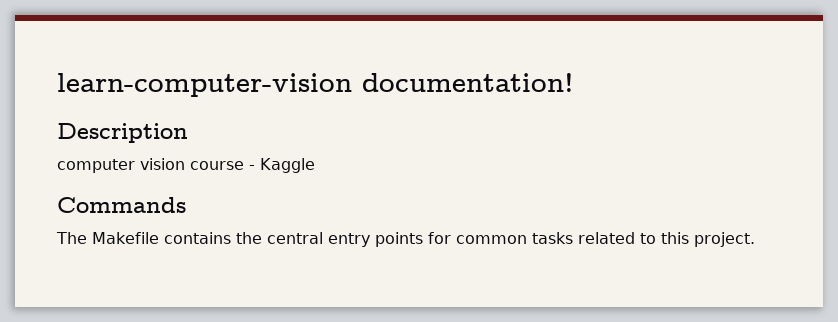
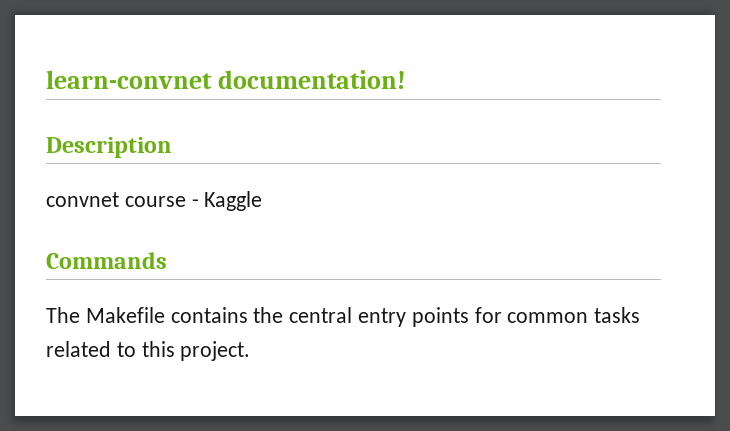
- learn-computer-vision documentation!
+ learn-convnet documentation!
- computer vision course - Kaggle
+ convnet course - Kaggle

